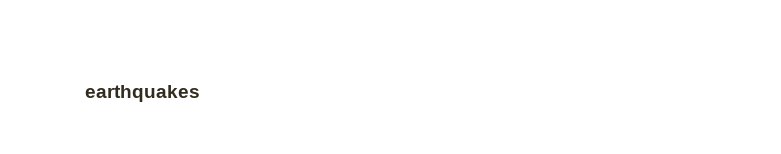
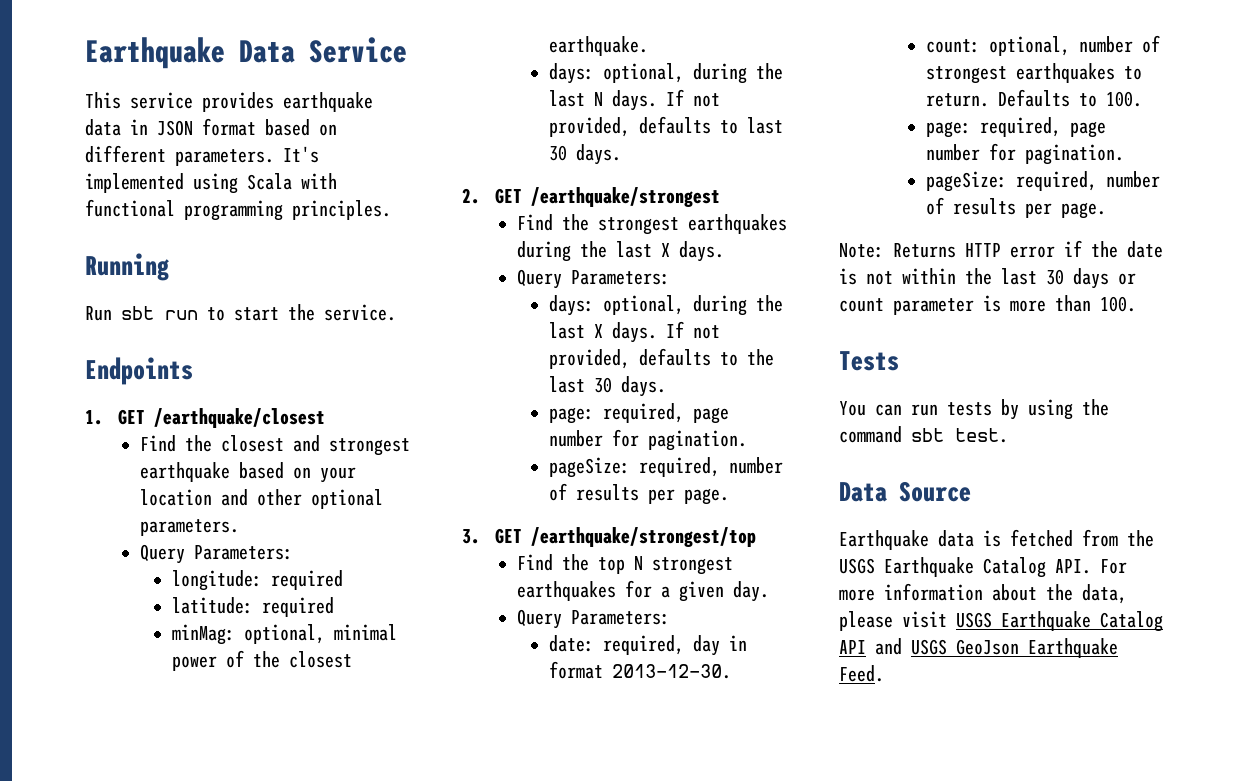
- earthquakes
+ Earthquake Data Service
+ This service provides earthquake data in JSON format based on different parameters. It's implemented using Scala with functional programming principles.
+ Running
+ Run sbt run to start the service.
+ Endpoints
+ 1. GET /earthquake/closest
+ Find the closest and strongest earthquake based on your location and other optional parameters.
+ Query Parameters:
+ longitude: required
+ latitude: required
+ minMag: optional, minimal power of the closest earthquake.
+ days: optional, during the last N days. If not provided, defaults to last 30 days.
+ 2. GET /earthquake/strongest
+ Find the strongest earthquakes during the last X days.
+ Query Parameters:
+ days: optional, during the last X days. If not provided, defaults to the last 30 days.
+ page: required, page number for pagination.
+ pageSize: required, number of results per page.
+ 3. GET /earthquake/strongest/top
+ Find the top N strongest earthquakes for a given day.
+ Query Parameters:
+ date: required, day in format 2013-12-30.
+ count: optional, number of strongest earthquakes to return. Defaults to 100.
+ page: required, page number for pagination.
+ pageSize: required, number of results per page.
+ Note: Returns HTTP error if the date is not within the last 30 days or count parameter is more than 100.
+ Tests
+ You can run tests by using the command sbt test.
+ Data Source
+ Earthquake data is fetched from the USGS Earthquake Catalog API. For more information about the data, please visit USGS Earthquake Catalog API and USGS GeoJson Earthquake Feed.

